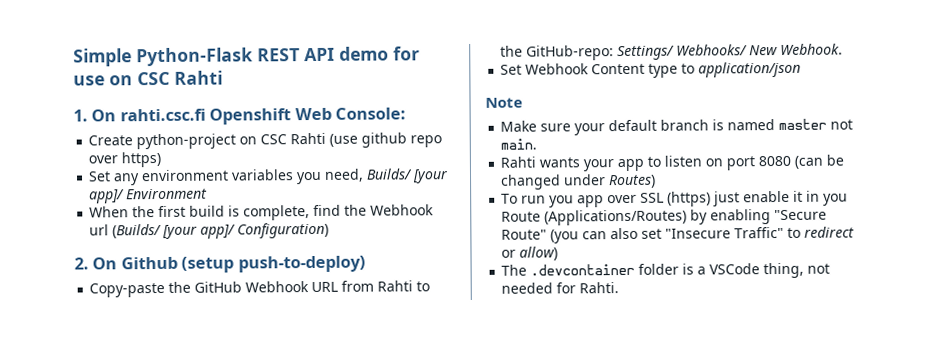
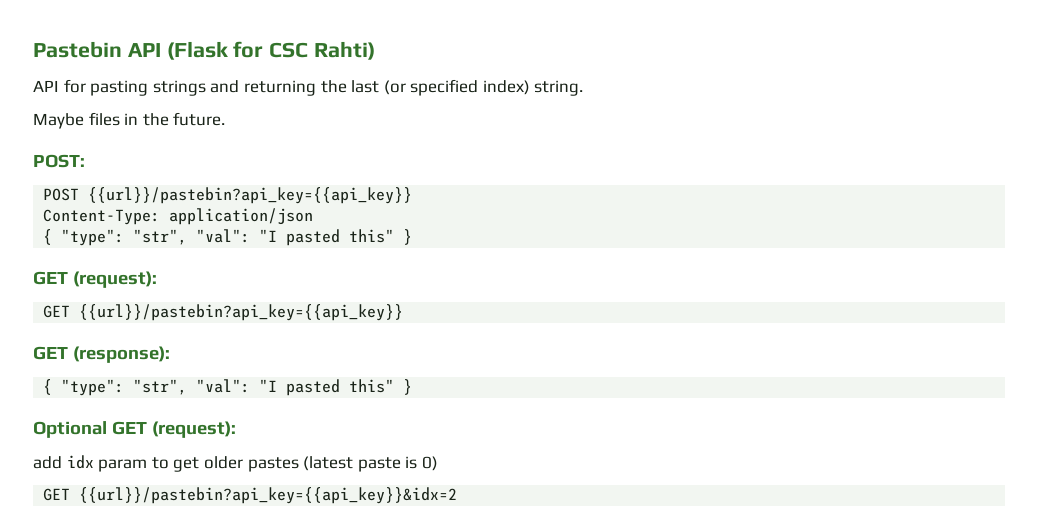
- Simple Python-Flask REST API demo for use on CSC Rahti
- 1. On rahti.csc.fi Openshift Web Console:
- Create python-project on CSC Rahti (use github repo over https)
- Set any environment variables you need, Builds/ [your app]/ Environment
- When the first build is complete, find the Webhook url (Builds/ [your app]/ Configuration)
- 2. On Github (setup push-to-deploy)
- Copy-paste the GitHub Webhook URL from Rahti to the GitHub-repo: Settings/ Webhooks/ New Webhook.
- Set Webhook Content type to application/json
- Note
- Make sure your default branch is named master not main.
- Rahti wants your app to listen on port 8080 (can be changed under Routes)
- To run you app over SSL (https) just enable it in you Route (Applications/Routes) by enabling "Secure Route" (you can also set "Insecure Traffic" to redirect or allow)
- The .devcontainer folder is a VSCode thing, not needed for Rahti.
+ Pastebin API (Flask for CSC Rahti)
+ API for pasting strings and returning the last (or specified index) string.
+ Maybe files in the future.
+ POST:
+ POST {{url}}/pastebin?api_key={{api_key}}
+ Content-Type: application/json
+ { "type": "str", "val": "I pasted this" }
+ GET (request):
+ GET {{url}}/pastebin?api_key={{api_key}}
+ GET (response):
+ { "type": "str", "val": "I pasted this" }
+ Optional GET (request):
+ add idx param to get older pastes (latest paste is 0)
+ GET {{url}}/pastebin?api_key={{api_key}}&idx=2

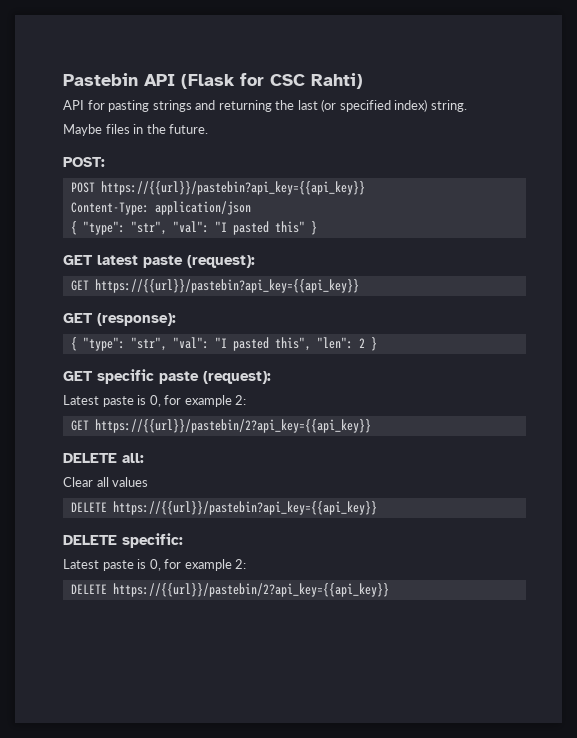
- POST {{url}}/pastebin?api_key={{api_key}}
+ POST https://{{url}}/pastebin?api_key={{api_key}}
  Content-Type: application/json
  { "type": "str", "val": "I pasted this" }
- GET (request):
+ GET latest paste (request):
- GET {{url}}/pastebin?api_key={{api_key}}
+ GET https://{{url}}/pastebin?api_key={{api_key}}
  GET (response):
- { "type": "str", "val": "I pasted this" }
- Optional GET (request):
- add idx param to get older pastes (latest paste is 0)
- GET {{url}}/pastebin?api_key={{api_key}}&idx=2
+ { "type": "str", "val": "I pasted this", "len": 2 }
+ GET specific paste (request):
+ Latest paste is 0, for example 2:
+ GET https://{{url}}/pastebin/2?api_key={{api_key}}
+ DELETE all:
+ Clear all values
+ DELETE https://{{url}}/pastebin?api_key={{api_key}}
+ DELETE specific:
+ Latest paste is 0, for example 2:
+ DELETE https://{{url}}/pastebin/2?api_key={{api_key}}

